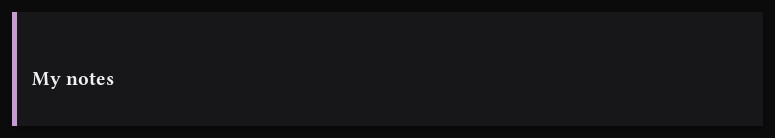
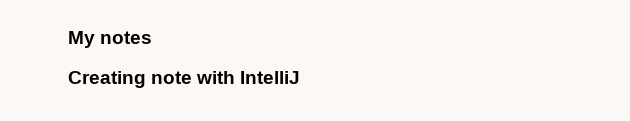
+ Creating note with IntelliJ

